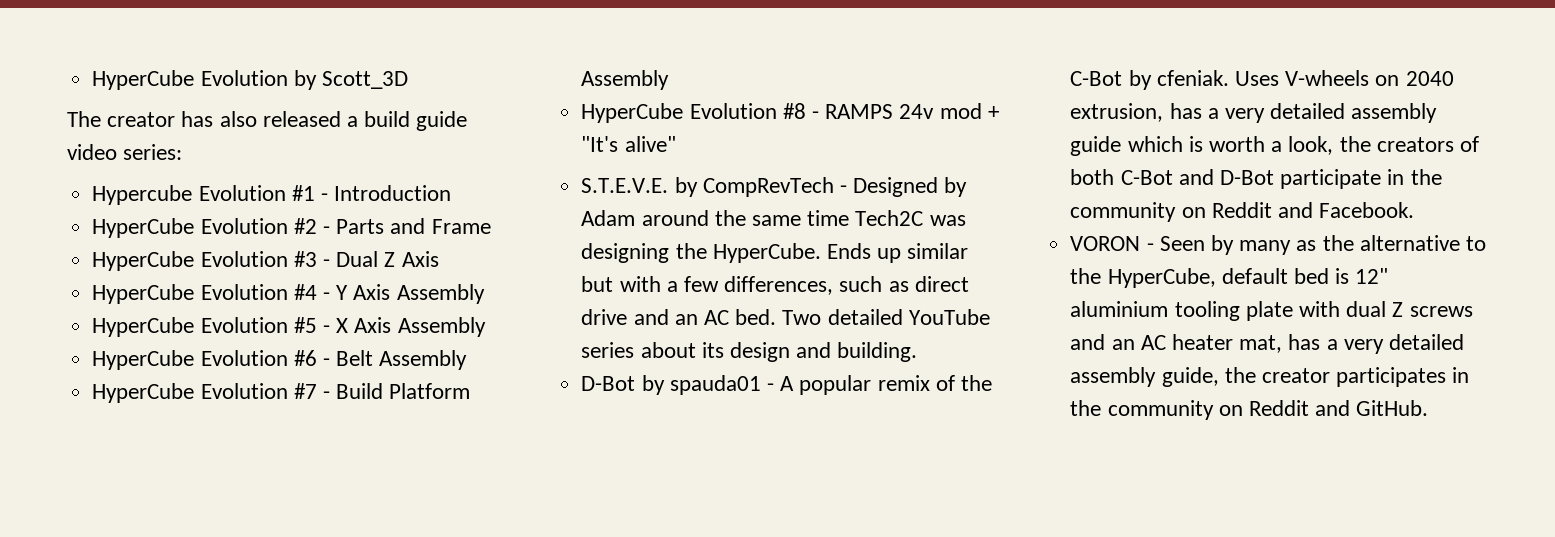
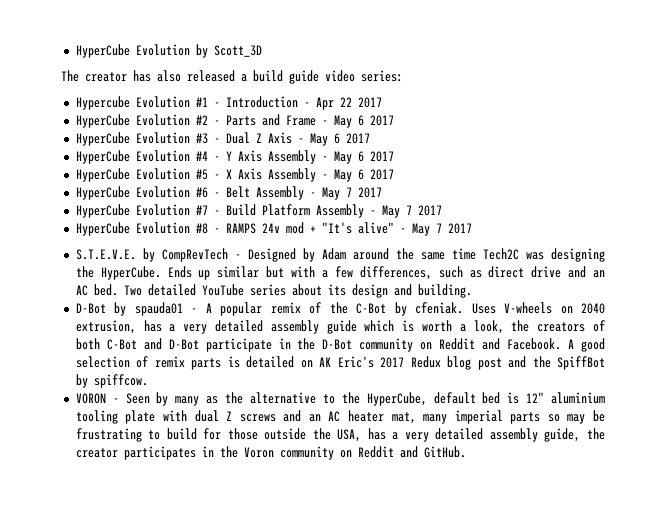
- Hypercube Evolution #1 - Introduction
+ Hypercube Evolution #1 - Introduction - Apr 22 2017
- HyperCube Evolution #2 - Parts and Frame
+ HyperCube Evolution #2 - Parts and Frame - May 6 2017
- HyperCube Evolution #3 - Dual Z Axis
+ HyperCube Evolution #3 - Dual Z Axis - May 6 2017
- HyperCube Evolution #4 - Y Axis Assembly
+ HyperCube Evolution #4 - Y Axis Assembly - May 6 2017
- HyperCube Evolution #5 - X Axis Assembly
+ HyperCube Evolution #5 - X Axis Assembly - May 6 2017
- HyperCube Evolution #6 - Belt Assembly
+ HyperCube Evolution #6 - Belt Assembly - May 7 2017
- HyperCube Evolution #7 - Build Platform Assembly
+ HyperCube Evolution #7 - Build Platform Assembly - May 7 2017
- HyperCube Evolution #8 - RAMPS 24v mod + "It's alive"
+ HyperCube Evolution #8 - RAMPS 24v mod + "It's alive" - May 7 2017
- Uses V-wheels on 2040 extrusion, has a very detailed assembly guide which is worth a look, the creators of both C-Bot and D-Bot participate in the community on Reddit and Facebook.
+ Uses V-wheels on 2040 extrusion, has a very detailed assembly guide which is worth a look, the creators of both C-Bot and D-Bot participate in the D-Bot community on Reddit and Facebook. A good selection of remix parts is detailed on AK Eric's 2017 Redux blog post and the SpiffBot by spiffcow.
- VORON - Seen by many as the alternative to the HyperCube, default bed is 12" aluminium tooling plate with dual Z screws and an AC heater mat, has a very detailed assembly guide, the creator participates in the community on Reddit and GitHub.
+ VORON - Seen by many as the alternative to the HyperCube, default bed is 12" aluminium tooling plate with dual Z screws and an AC heater mat, many imperial parts so may be frustrating to build for those outside the USA, has a very detailed assembly guide, the creator participates in the Voron community on Reddit and GitHub.

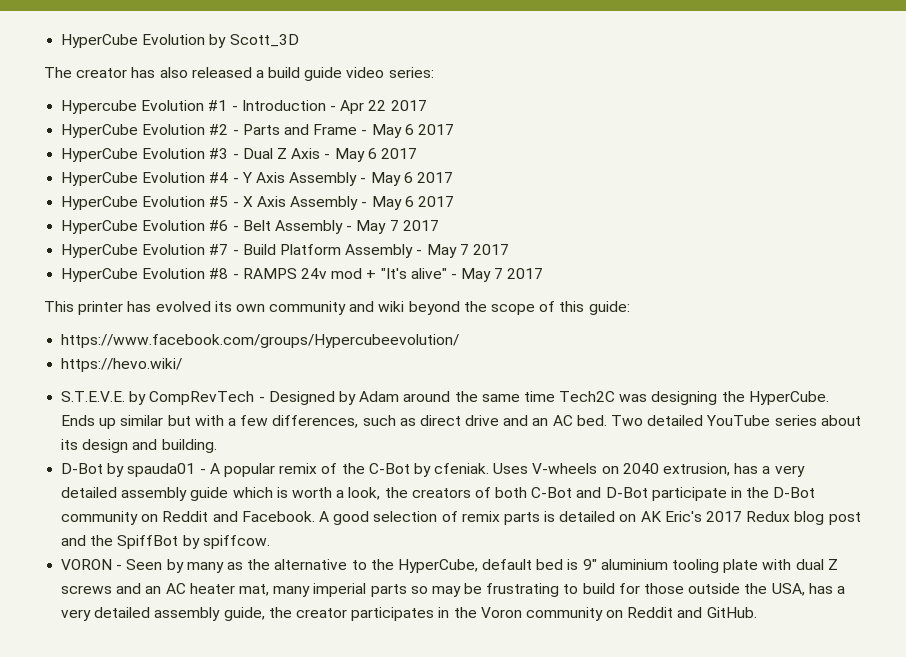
+ This printer has evolved its own community and wiki beyond the scope of this guide:
+ https://www.facebook.com/groups/Hypercubeevolution/
+ https://hevo.wiki/
- VORON - Seen by many as the alternative to the HyperCube, default bed is 12" aluminium tooling plate with dual Z screws and an AC heater mat, many imperial parts so may be frustrating to build for those outside the USA, has a very detailed assembly guide, the creator participates in the Voron community on Reddit and GitHub.
+ VORON - Seen by many as the alternative to the HyperCube, default bed is 9" aluminium tooling plate with dual Z screws and an AC heater mat, many imperial parts so may be frustrating to build for those outside the USA, has a very detailed assembly guide, the creator participates in the Voron community on Reddit and GitHub.

